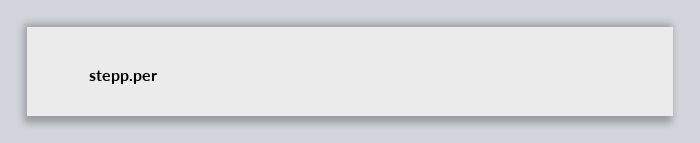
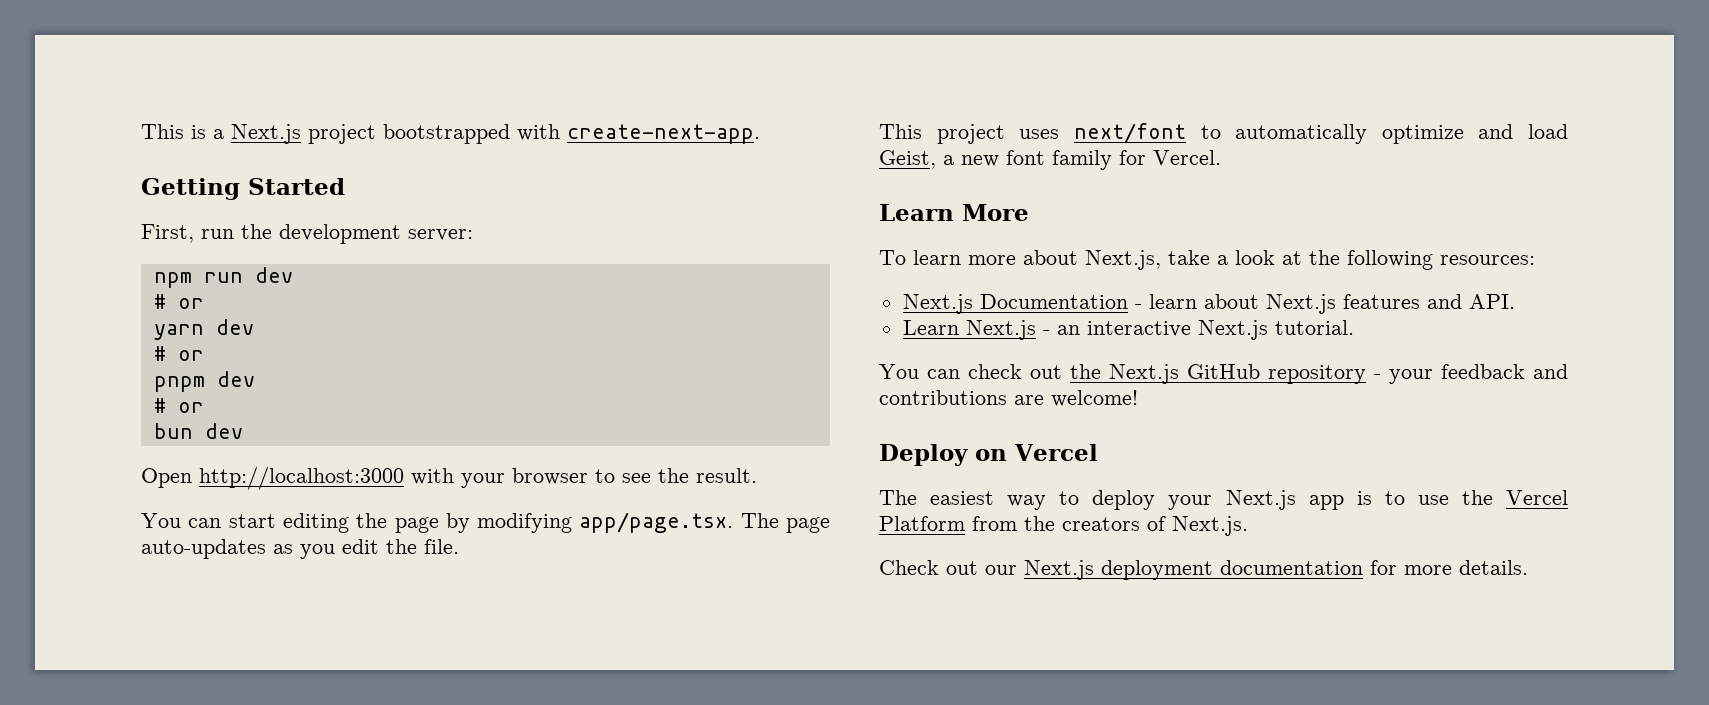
- stepp.per
+ This is a Next.js project bootstrapped with create-next-app.
+ Getting Started
+ First, run the development server:
+ npm run dev
+ # or
+ yarn dev
+ # or
+ pnpm dev
+ # or
+ bun dev
+ Open http://localhost:3000 with your browser to see the result.
+ You can start editing the page by modifying app/page.tsx. The page auto-updates as you edit the file.
+ This project uses next/font to automatically optimize and load Geist, a new font family for Vercel.
+ Learn More
+ To learn more about Next.js, take a look at the following resources:
+ Next.js Documentation - learn about Next.js features and API.
+ Learn Next.js - an interactive Next.js tutorial.
+ You can check out the Next.js GitHub repository - your feedback and contributions are welcome!
+ Deploy on Vercel
+ The easiest way to deploy your Next.js app is to use the Vercel Platform from the creators of Next.js.
+ Check out our Next.js deployment documentation for more details.

